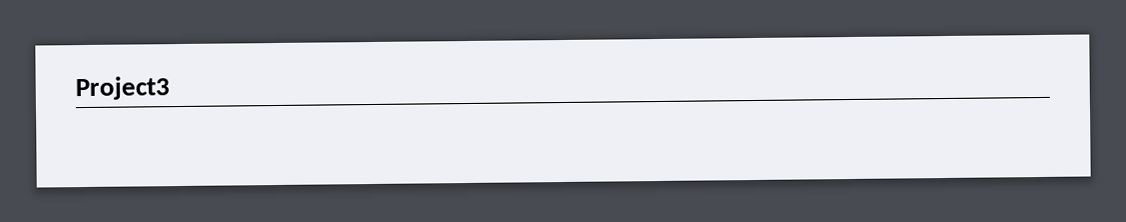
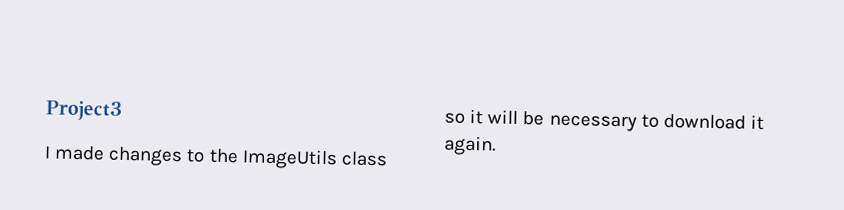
+ I made changes to the ImageUtils class so it will be necessary to download it again.

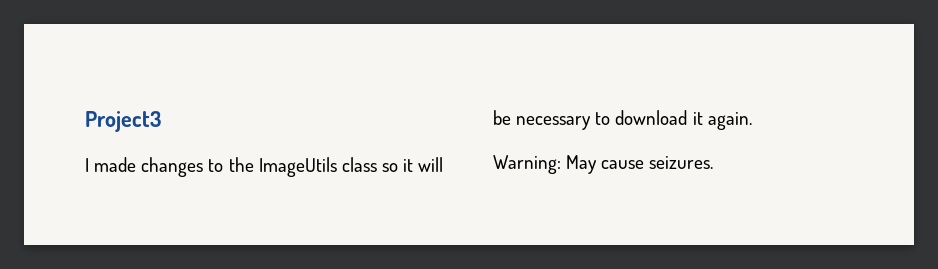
+ Warning: May cause seizures.

